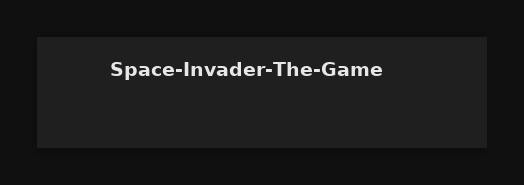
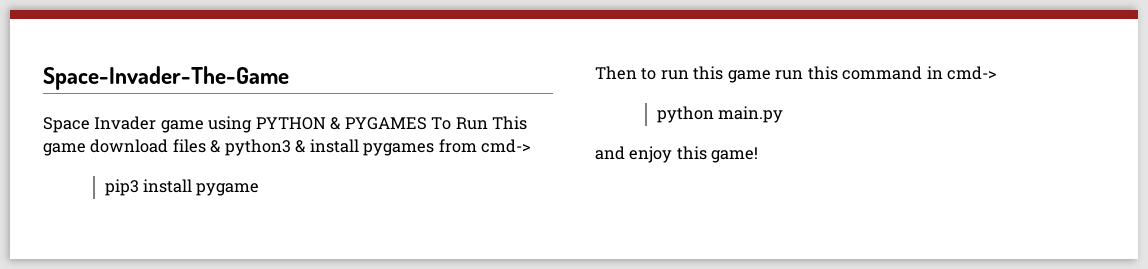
+ Space Invader game using PYTHON & PYGAMES To Run This game download files & python3 & install pygames from cmd->
+ pip3 install pygame
+ Then to run this game run this command in cmd->
+ python main.py
+ and enjoy this game!

